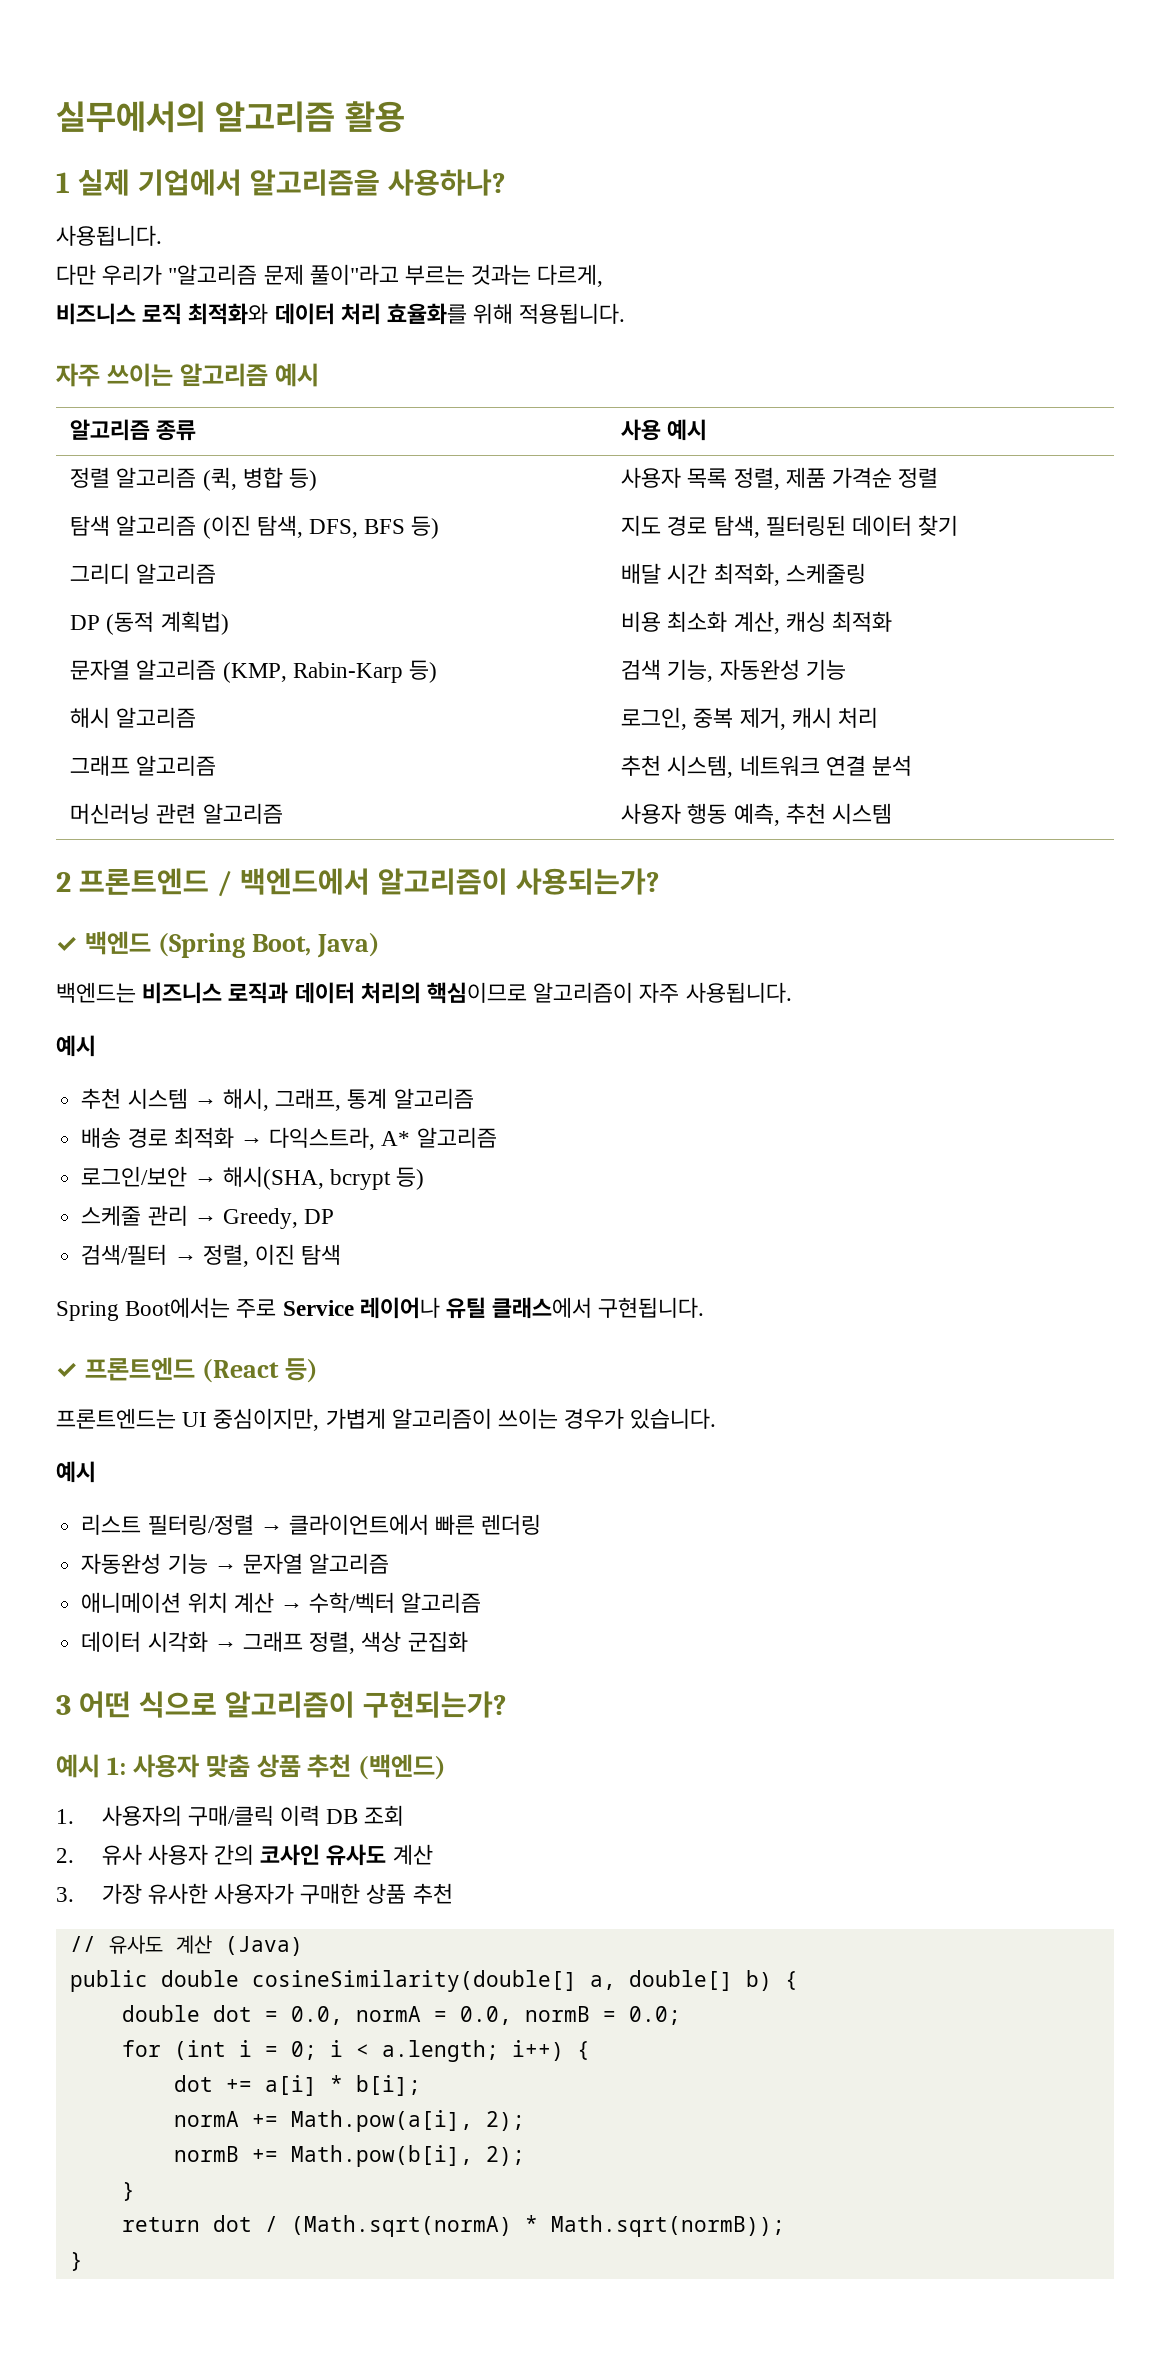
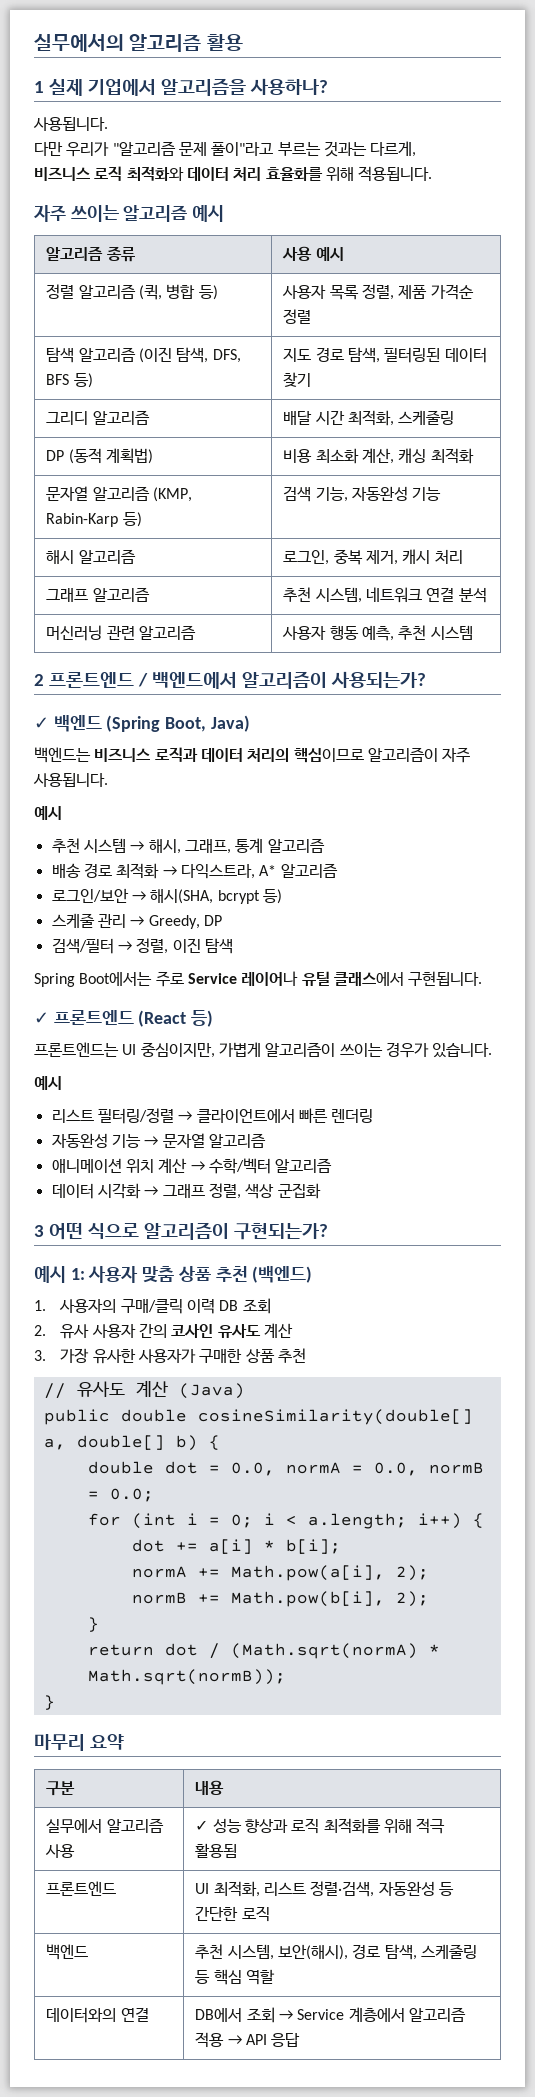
+ 마무리 요약
+ 구분 | 내용
+ 실무에서 알고리즘 사용 | ✓ 성능 향상과 로직 최적화를 위해 적극 활용됨
+ 프론트엔드 | UI 최적화, 리스트 정렬·검색, 자동완성 등 간단한 로직
+ 백엔드 | 추천 시스템, 보안(해시), 경로 탐색, 스케줄링 등 핵심 역할
+ 데이터와의 연결 | DB에서 조회 → Service 계층에서 알고리즘 적용 → API 응답

